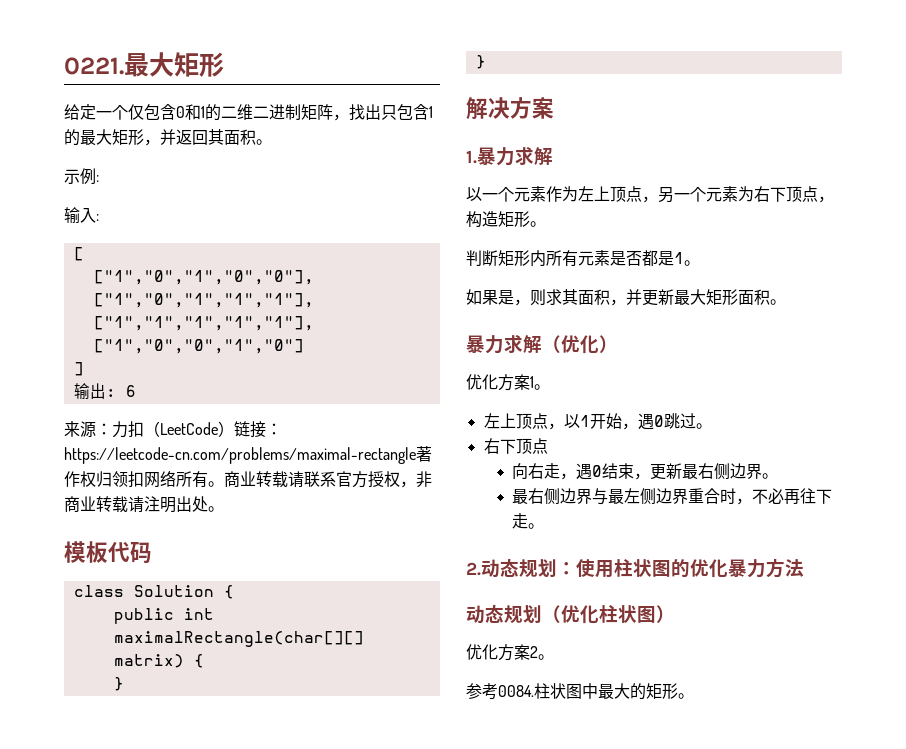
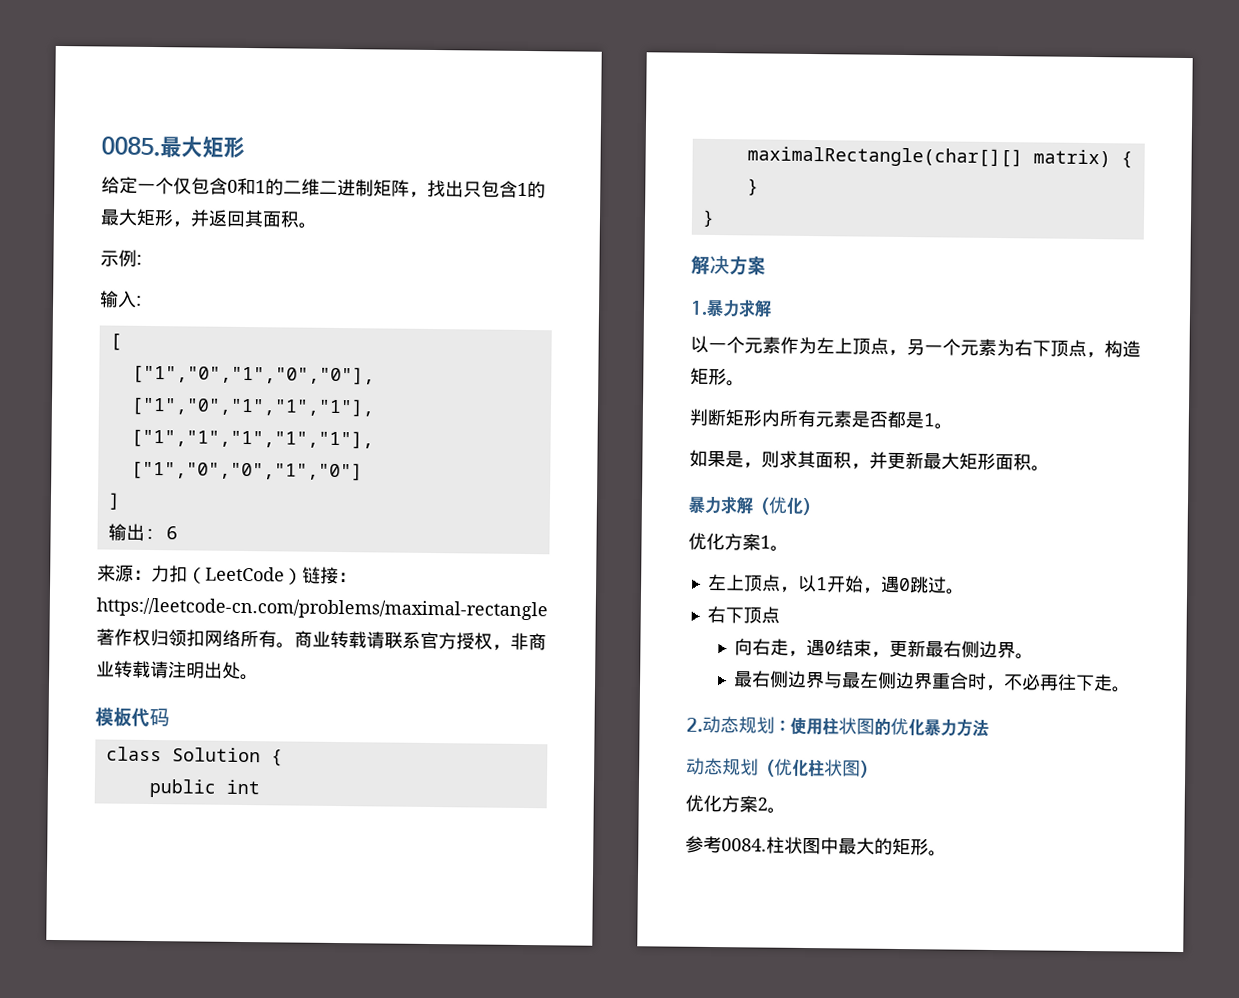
- 0221.
+ 0085.

